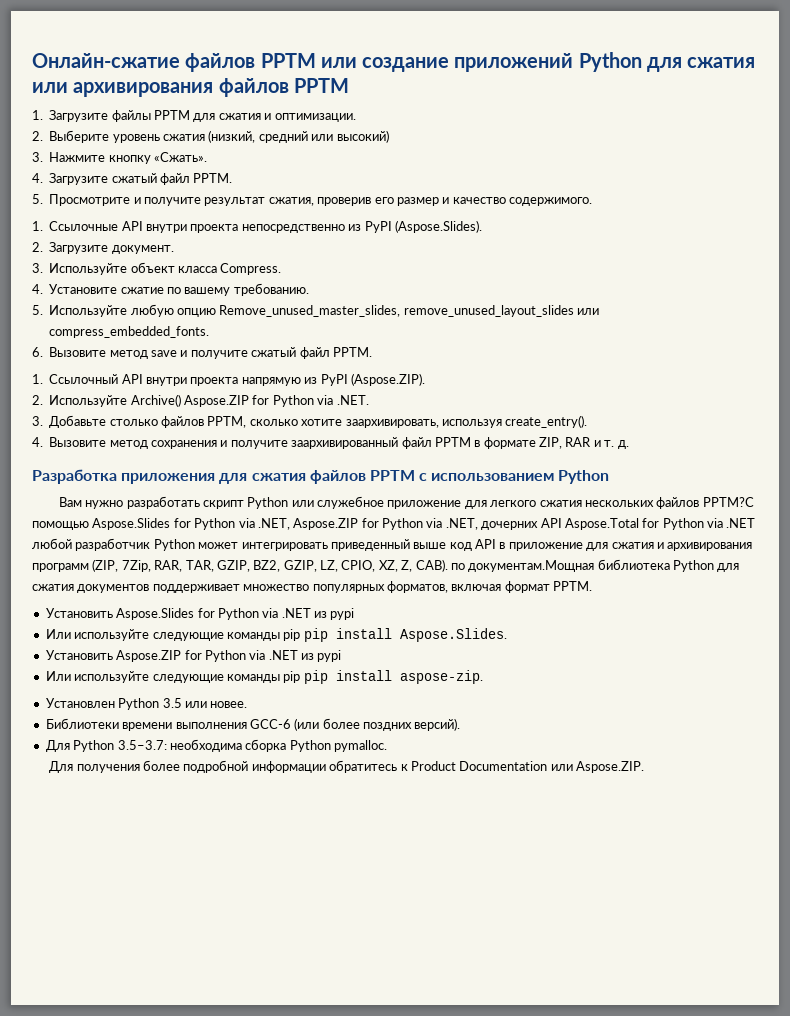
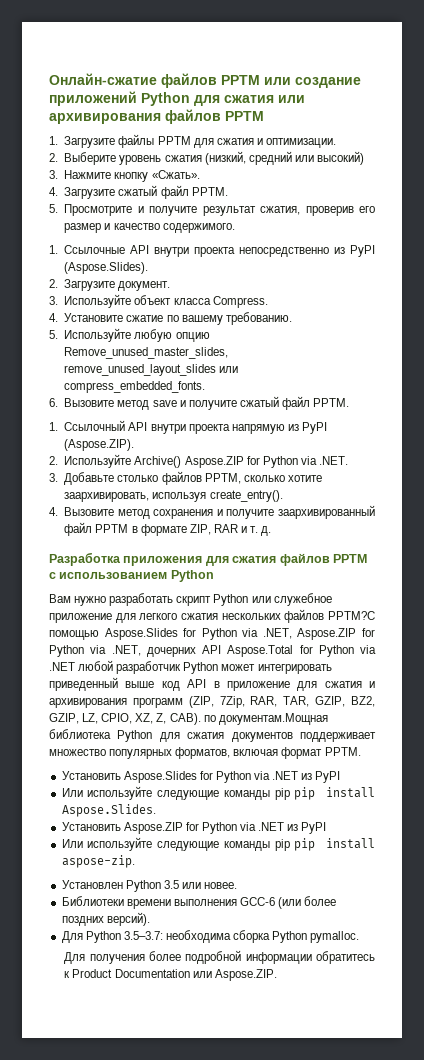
- Установить Aspose.Slides for Python via .NET из pypi
+ Установить Aspose.Slides for Python via .NET из PyPI
- Установить Aspose.ZIP for Python via .NET из pypi
+ Установить Aspose.ZIP for Python via .NET из PyPI

